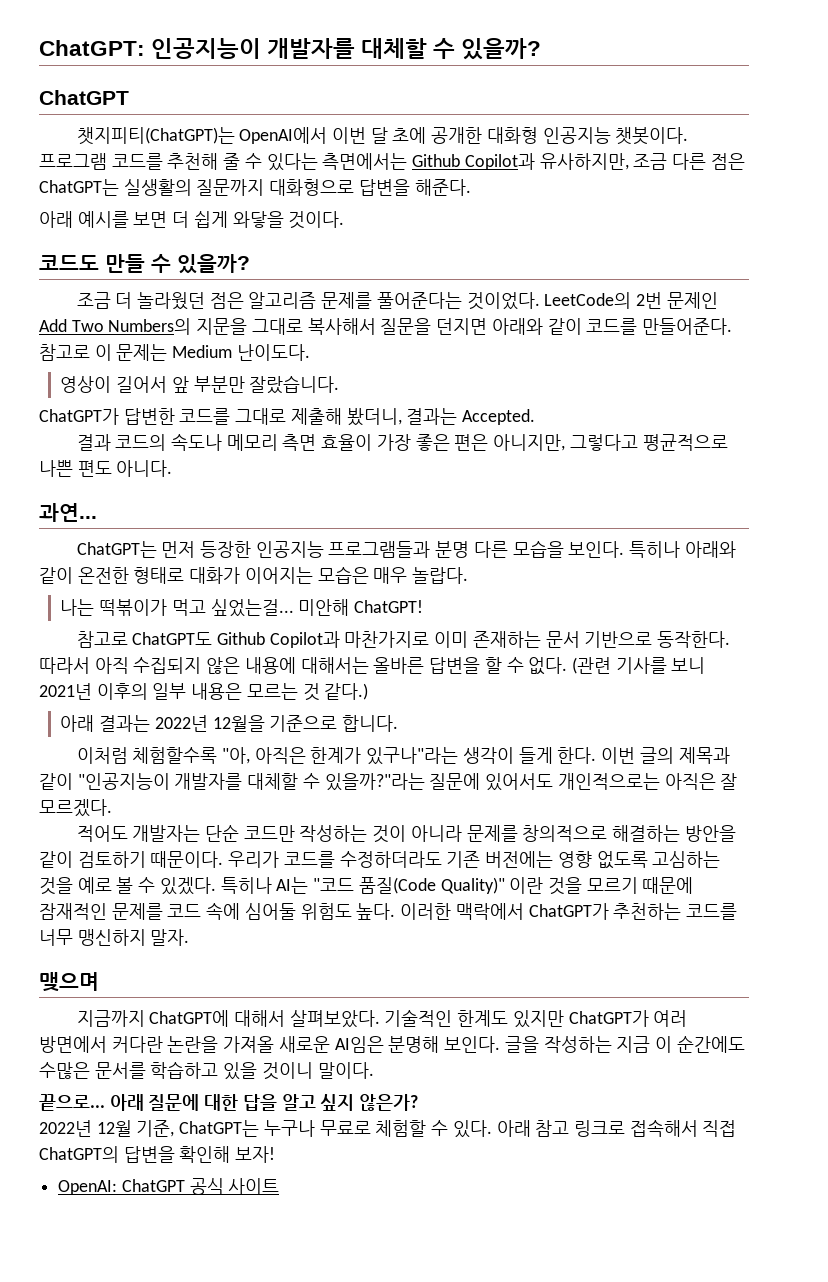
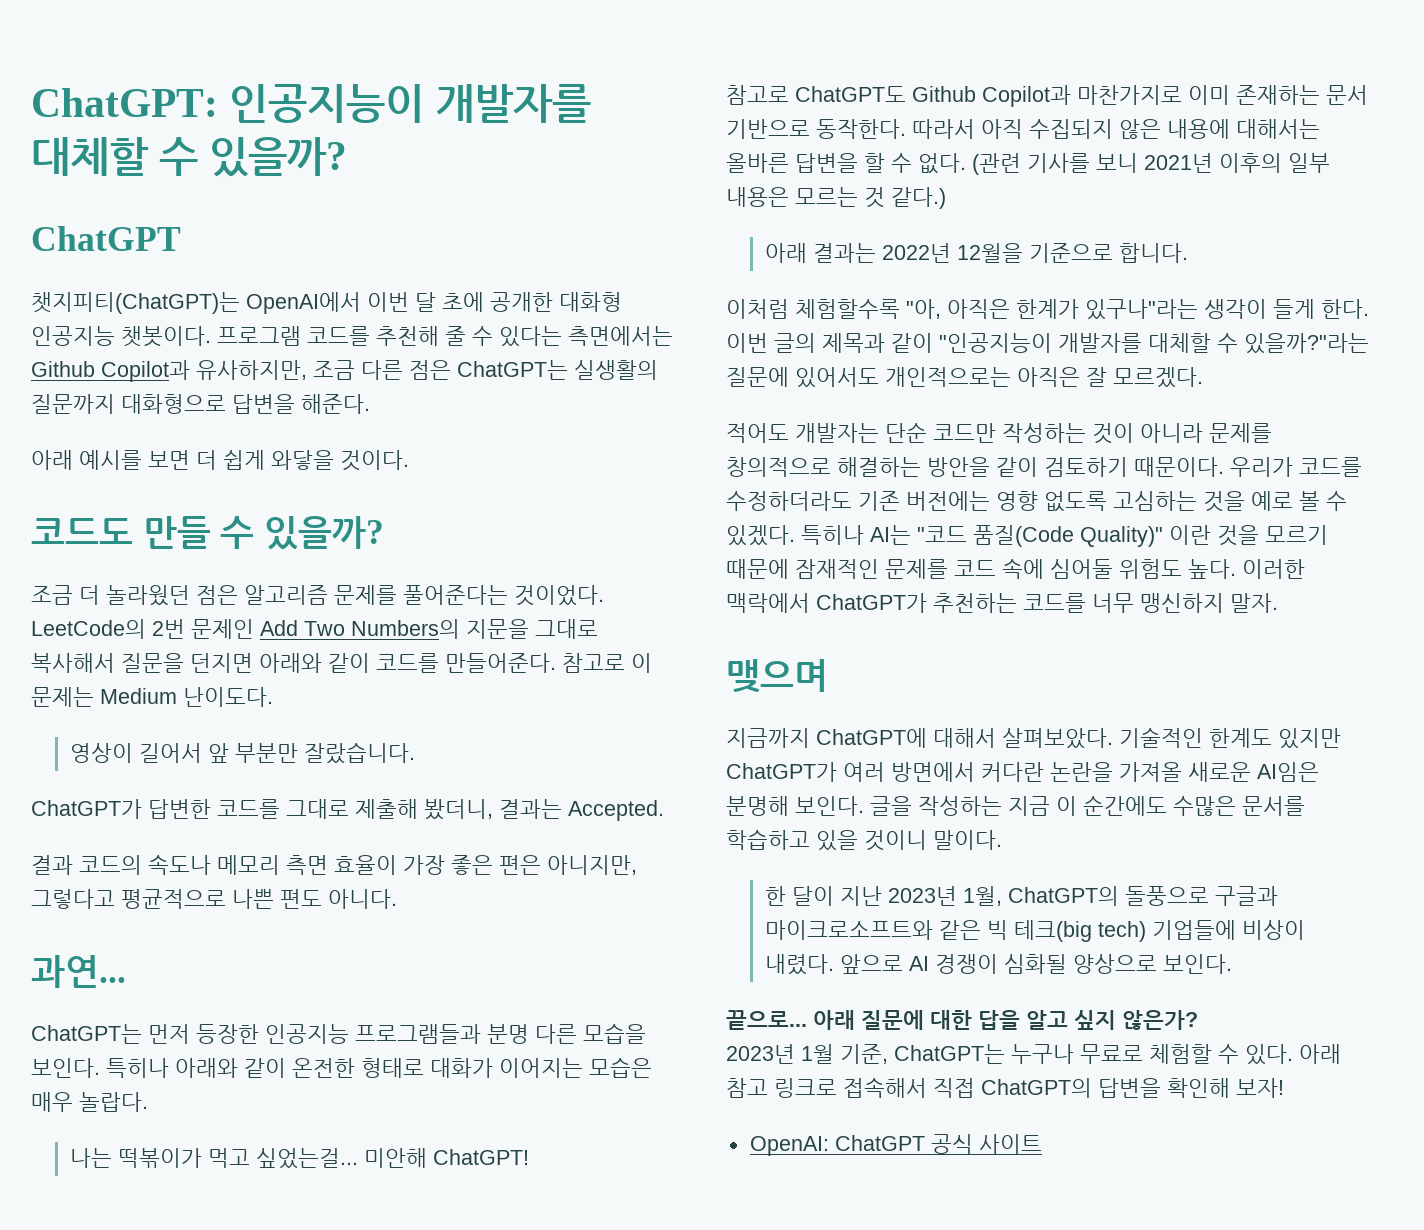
+ 한 달이 지난 2023년 1월, ChatGPT의 돌풍으로 구글과 마이크로소프트와 같은 빅 테크(big tech) 기업들에 비상이 내렸다. 앞으로 AI 경쟁이 심화될 양상으로 보인다.
- 2022년 12월 기준, ChatGPT는 누구나 무료로 체험할 수 있다.
+ 2023년 1월 기준, ChatGPT는 누구나 무료로 체험할 수 있다.

